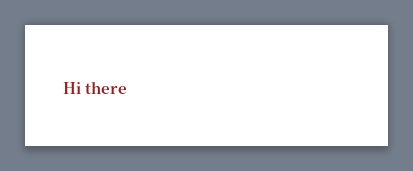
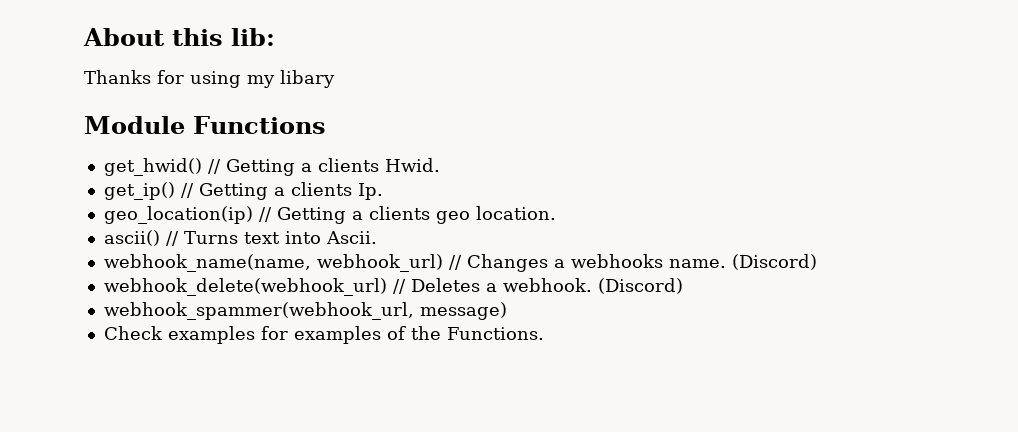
- Hi there
+ About this lib:
+ Thanks for using my libary
+ Module Functions
+ get_hwid() // Getting a clients Hwid.
+ get_ip() // Getting a clients Ip.
+ geo_location(ip) // Getting a clients geo location.
+ ascii() // Turns text into Ascii.
+ webhook_name(name, webhook_url) // Changes a webhooks name. (Discord)
+ webhook_delete(webhook_url) // Deletes a webhook. (Discord)
+ webhook_spammer(webhook_url, message)
+ Check examples for examples of the Functions.

